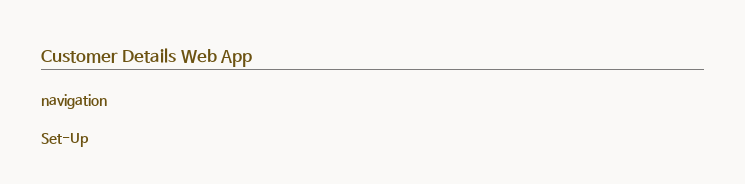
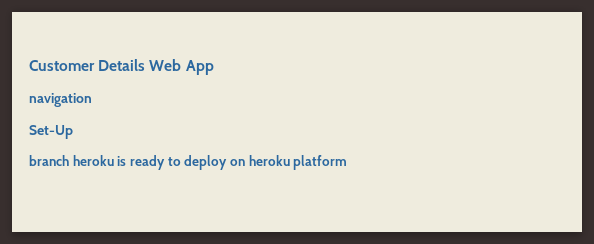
+ branch heroku is ready to deploy on heroku platform

